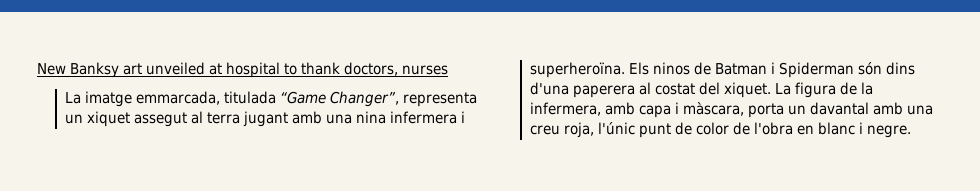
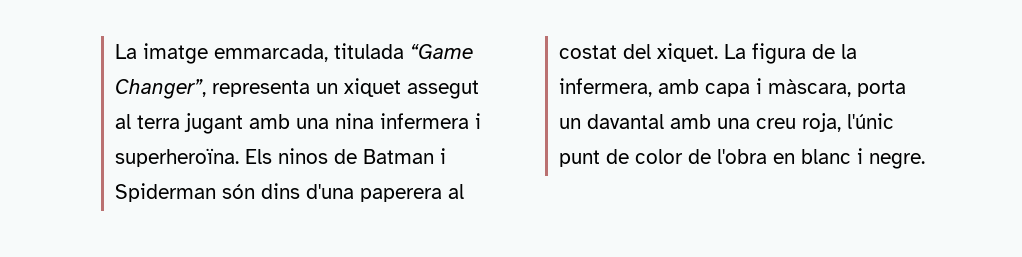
- New Banksy art unveiled at hospital to thank doctors, nurses

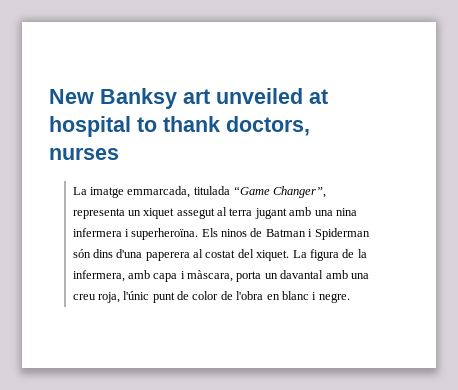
+ New Banksy art unveiled at hospital to thank doctors, nurses

